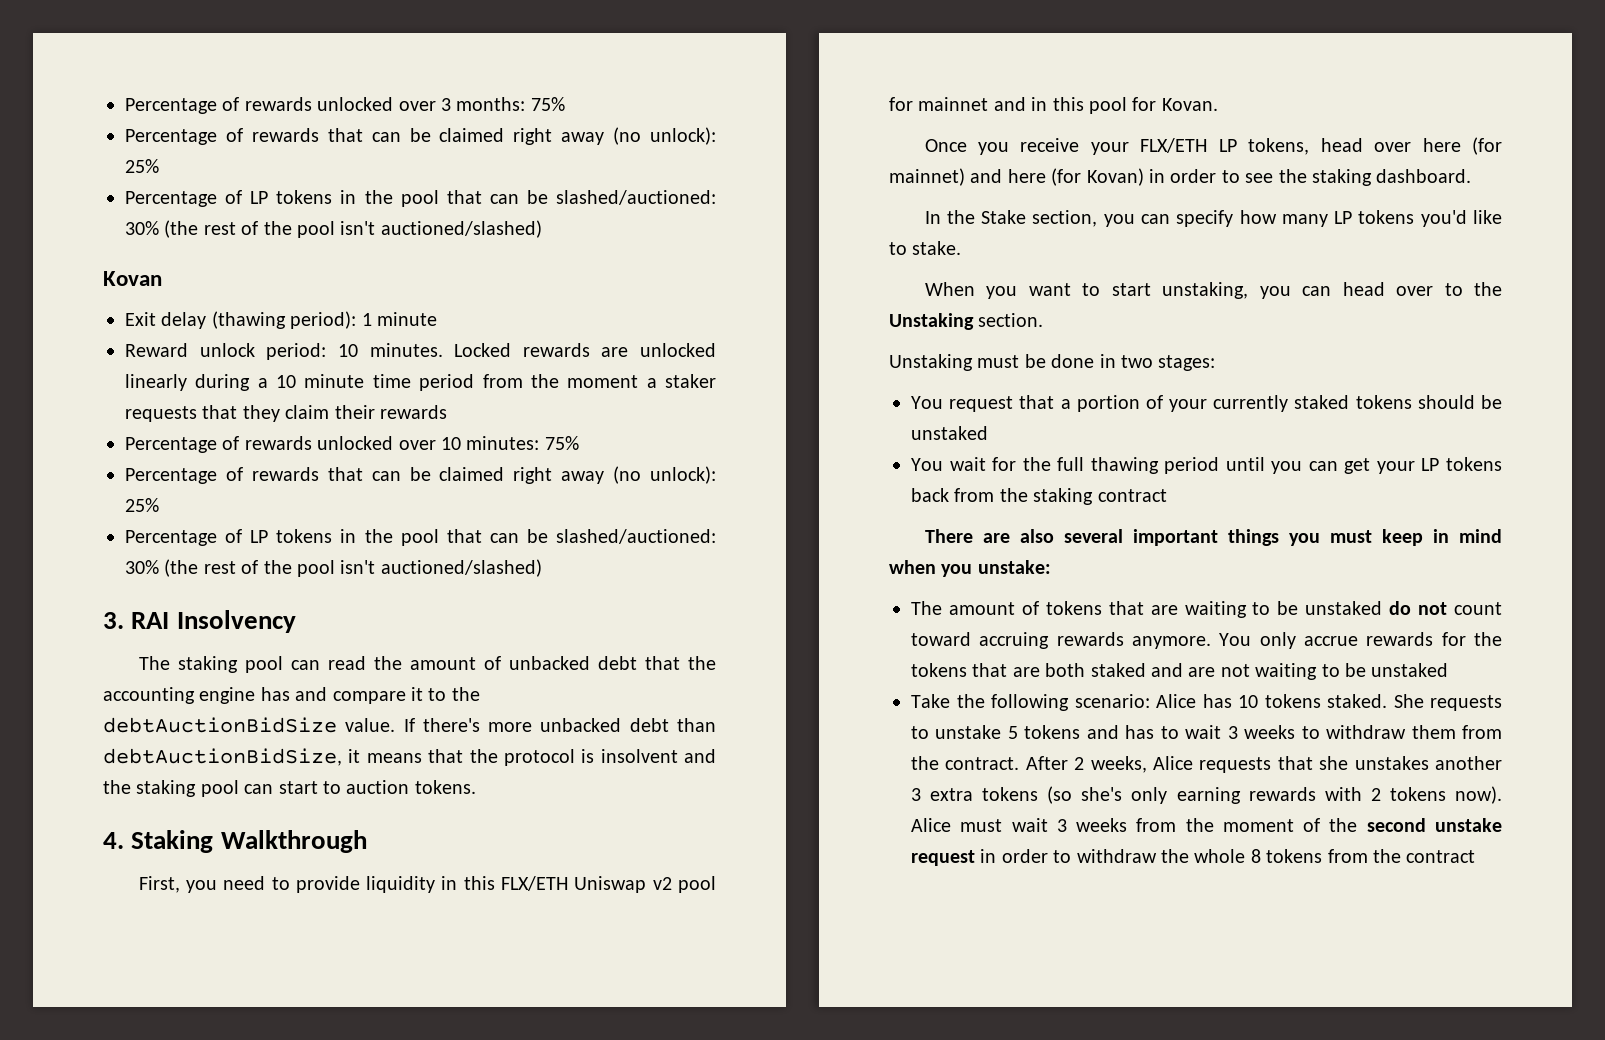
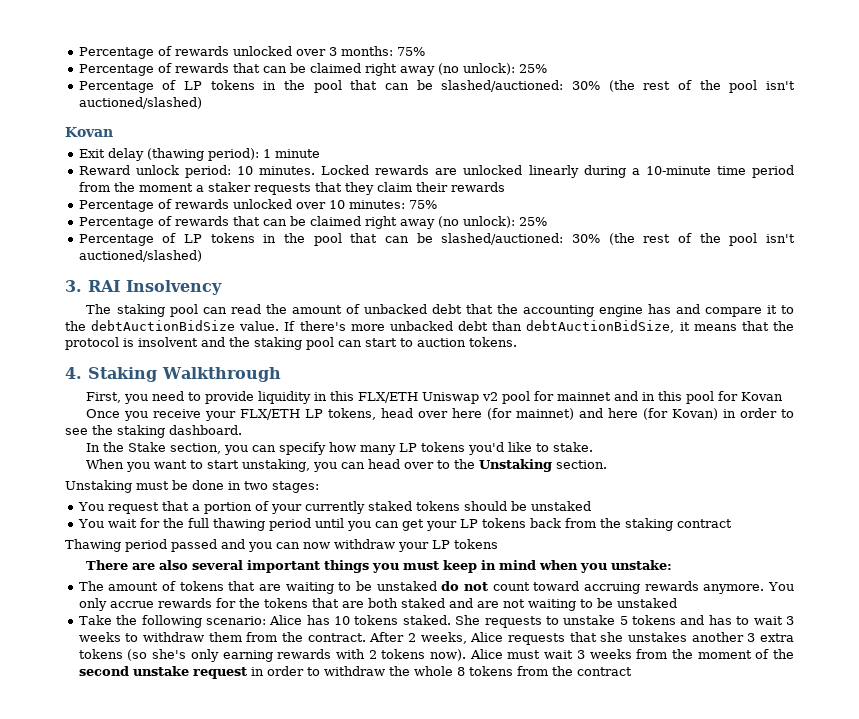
- Locked rewards are unlocked linearly during a 10 minute time period from the moment a staker requests that they claim their rewards
+ Locked rewards are unlocked linearly during a 10-minute time period from the moment a staker requests that they claim their rewards
- First, you need to provide liquidity in this FLX/ETH Uniswap v2 pool for mainnet and in this pool for Kovan.
+ First, you need to provide liquidity in this FLX/ETH Uniswap v2 pool for mainnet and in this pool for Kovan
+ Thawing period passed and you can now withdraw your LP tokens

